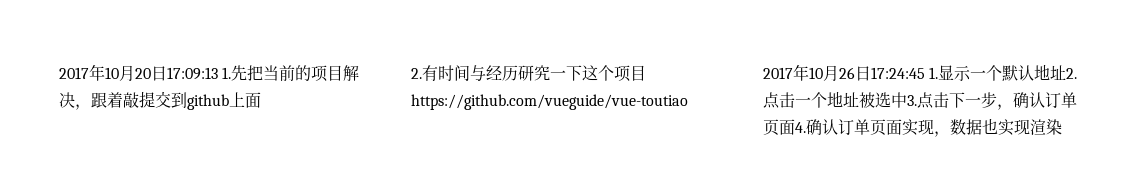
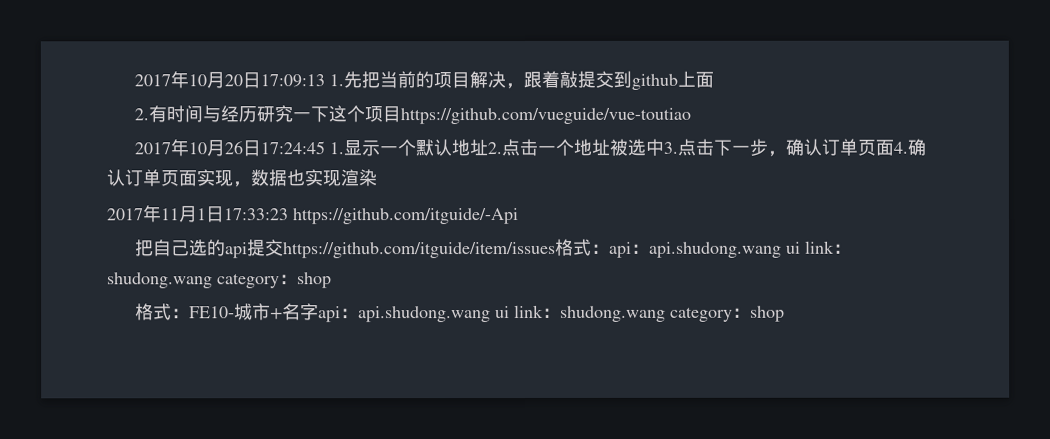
+ 2017年11月1日17:33:23 https://github.com/itguide/-Api
+ 把自己选的api提交https://github.com/itguide/item/issues格式：api：api.shudong.wang ui link：shudong.wang category：shop
+ 格式：FE10-城市+名字api：api.shudong.wang ui link：shudong.wang category：shop

